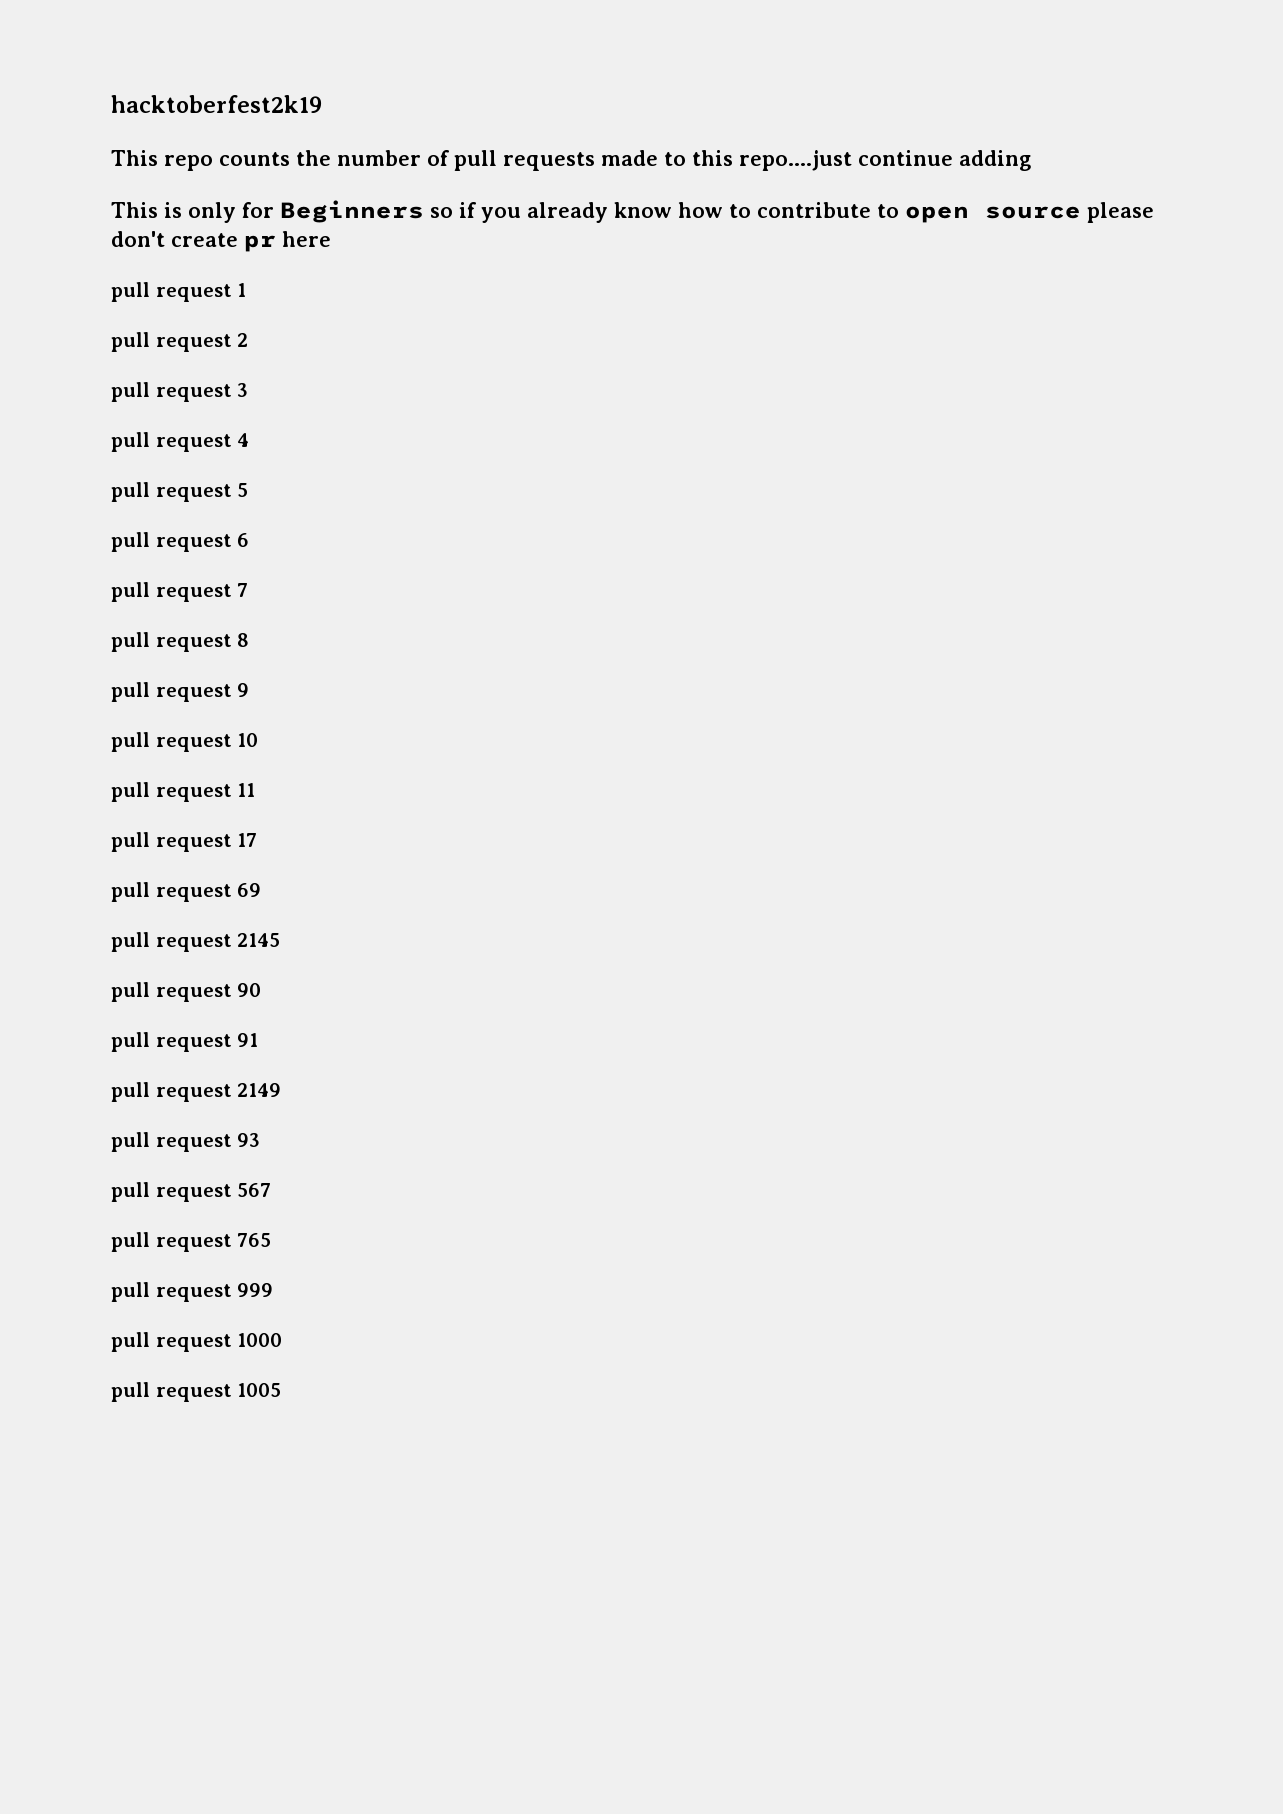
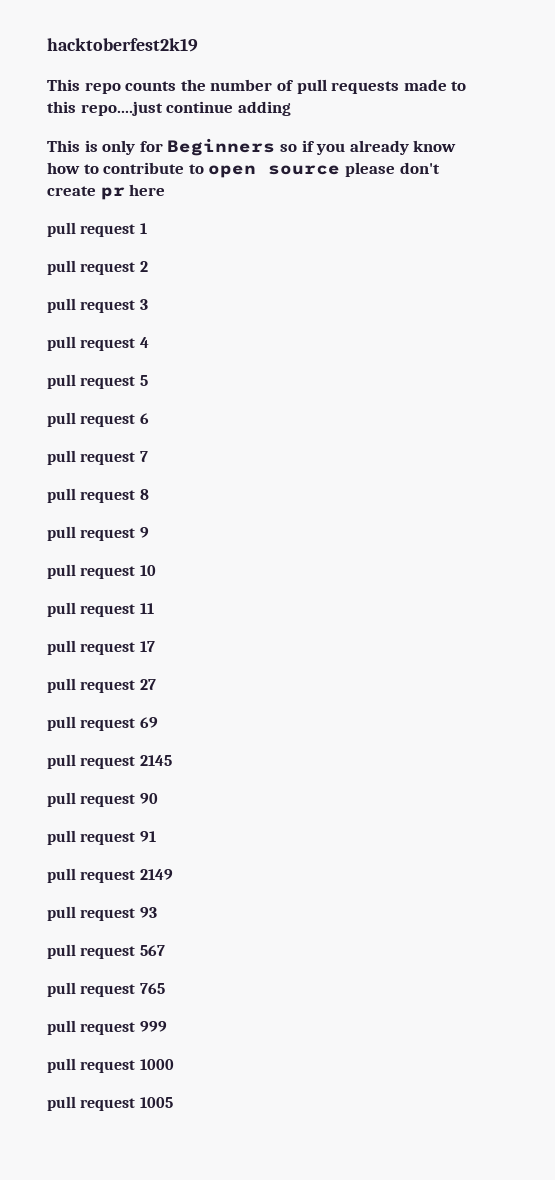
+ pull request 27

